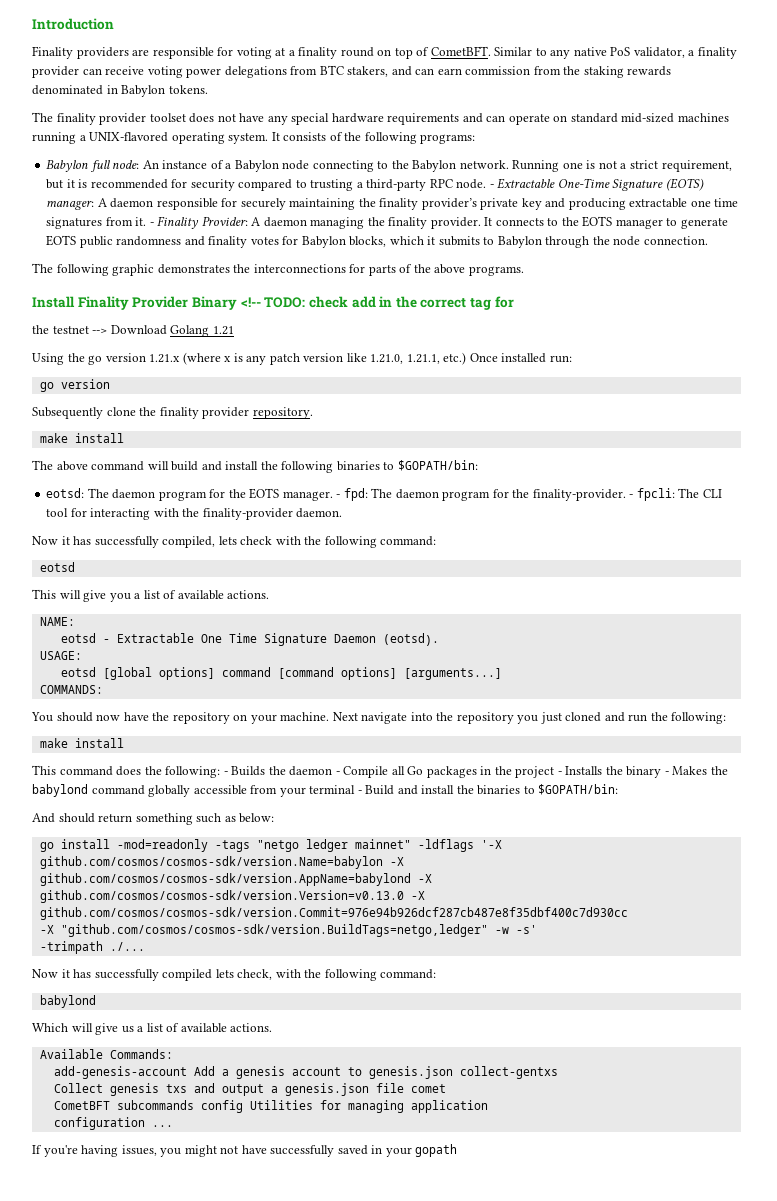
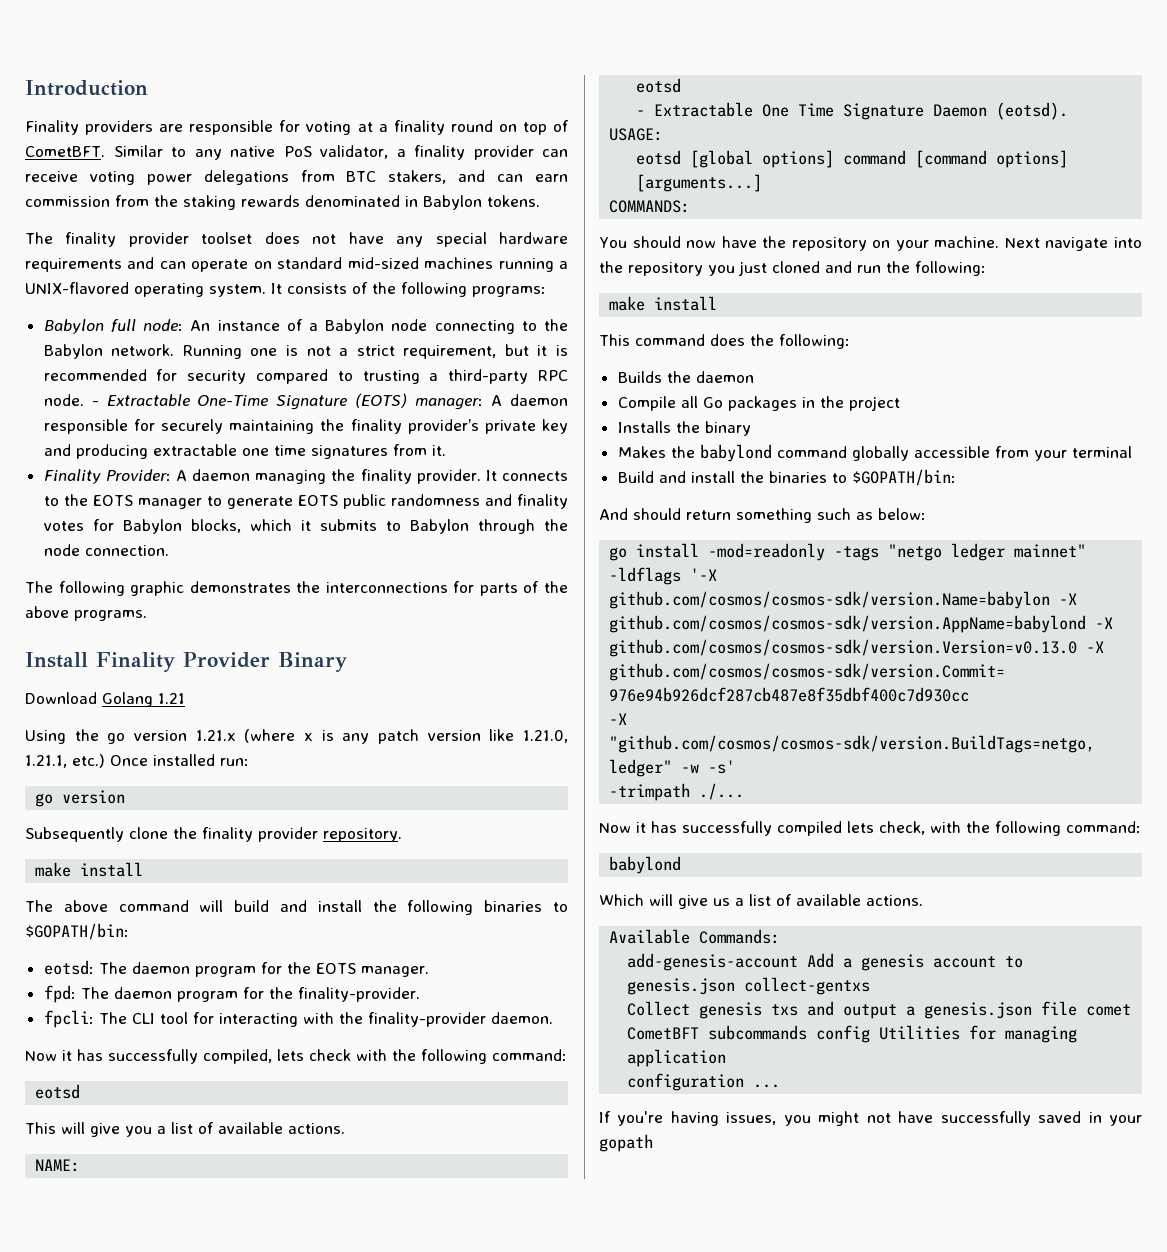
- - Extractable One-Time Signature (EOTS) manager: A daemon responsible for securely maintaining the finality provider’s private key and producing extractable one time signatures from it. - Finality Provider: A daemon managing the finality provider.
+ - Extractable One-Time Signature (EOTS) manager: A daemon responsible for securely maintaining the finality provider’s private key and producing extractable one time signatures from it.
+ Finality Provider: A daemon managing the finality provider.
- Install Finality Provider Binary <!-- TODO: check add in the correct tag for
- the testnet --> Download Golang 1.21
+ Install Finality Provider Binary
+ Download Golang 1.21
- eotsd: The daemon program for the EOTS manager. - fpd: The daemon program for the finality-provider. - fpcli: The CLI tool for interacting with the finality-provider daemon.
+ eotsd: The daemon program for the EOTS manager.
+ fpd: The daemon program for the finality-provider.
+ fpcli: The CLI tool for interacting with the finality-provider daemon.
  NAME:
- eotsd - Extractable One Time Signature Daemon (eotsd).
+ eotsd
+ - Extractable One Time Signature Daemon (eotsd).
- This command does the following: - Builds the daemon - Compile all Go packages in the project - Installs the binary - Makes the babylond command globally accessible from your terminal - Build and install the binaries to $GOPATH/bin:
+ This command does the following:
+ Builds the daemon
+ Compile all Go packages in the project
+ Installs the binary
+ Makes the babylond command globally accessible from your terminal
+ Build and install the binaries to $GOPATH/bin:

